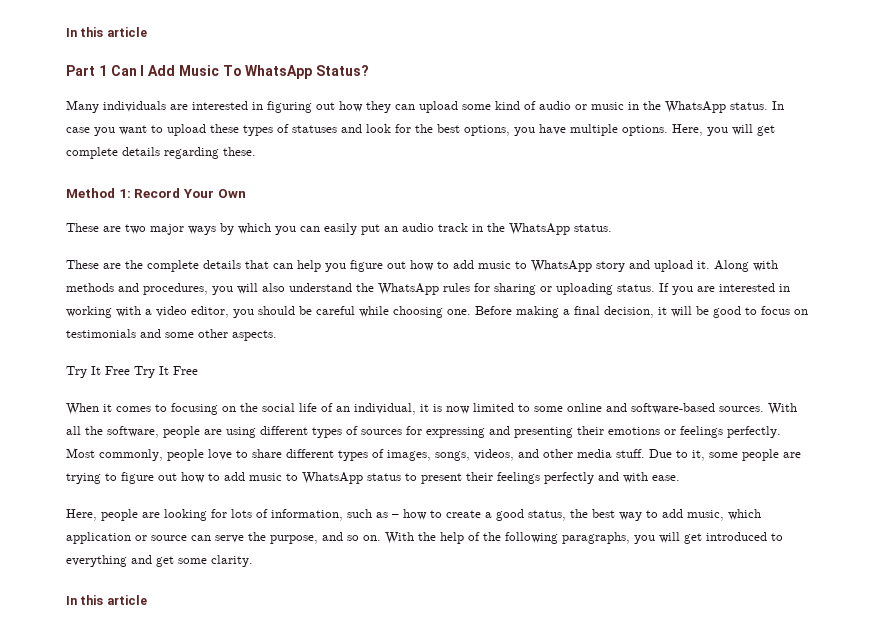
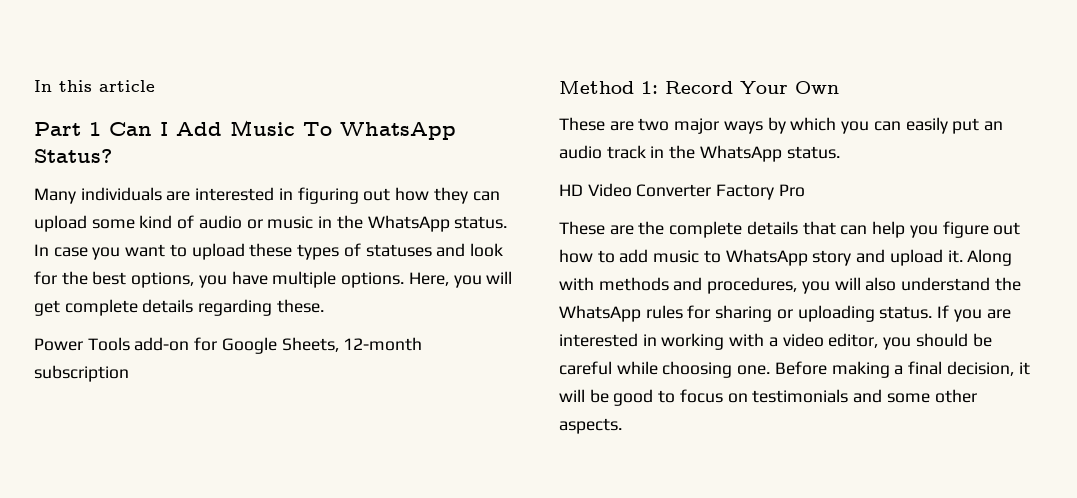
+ Power Tools add-on for Google Sheets, 12-month subscription
+ HD Video Converter Factory Pro
- Try It Free Try It Free
- When it comes to focusing on the social life of an individual, it is now limited to some online and software-based sources. With all the software, people are using different types of sources for expressing and presenting their emotions or feelings perfectly. Most commonly, people love to share different types of images, songs, videos, and other media stuff. Due to it, some people are trying to figure out how to add music to WhatsApp status to present their feelings perfectly and with ease.
- Here, people are looking for lots of information, such as – how to create a good status, the best way to add music, which application or source can serve the purpose, and so on. With the help of the following paragraphs, you will get introduced to everything and get some clarity.
- In this article

